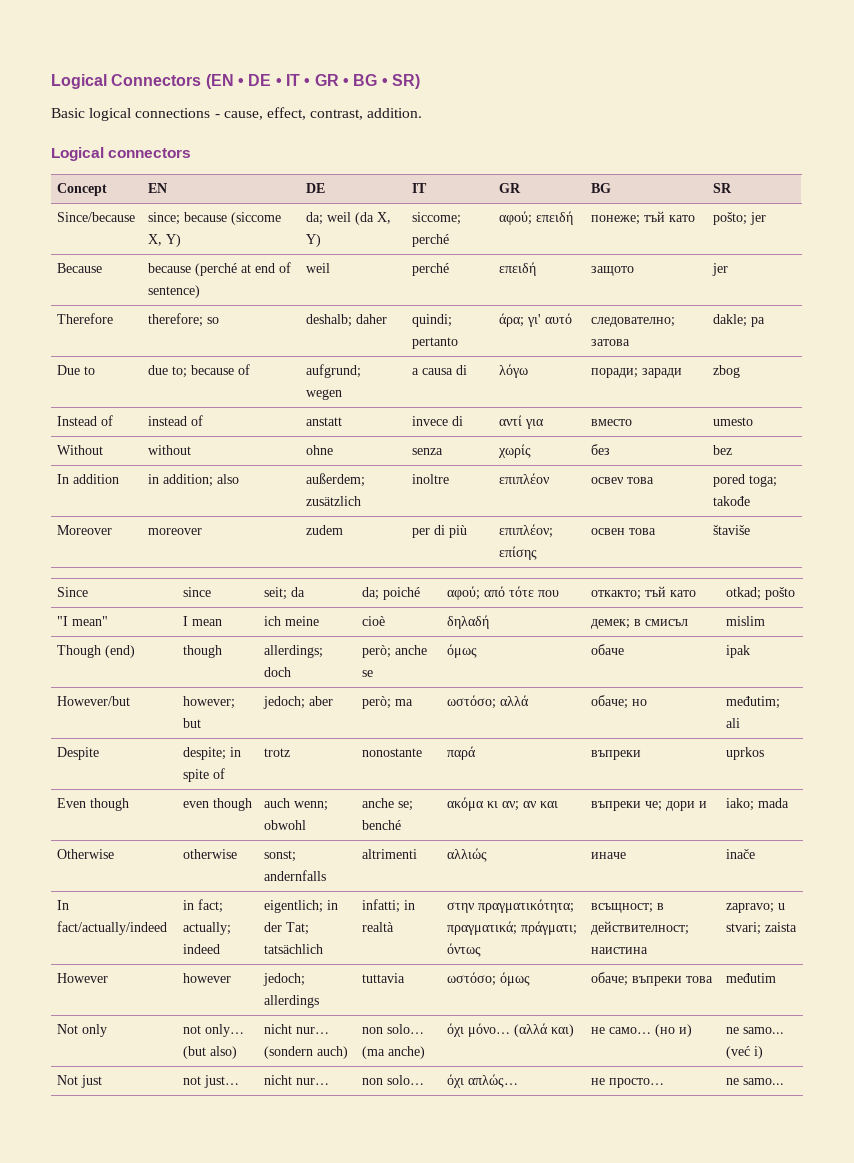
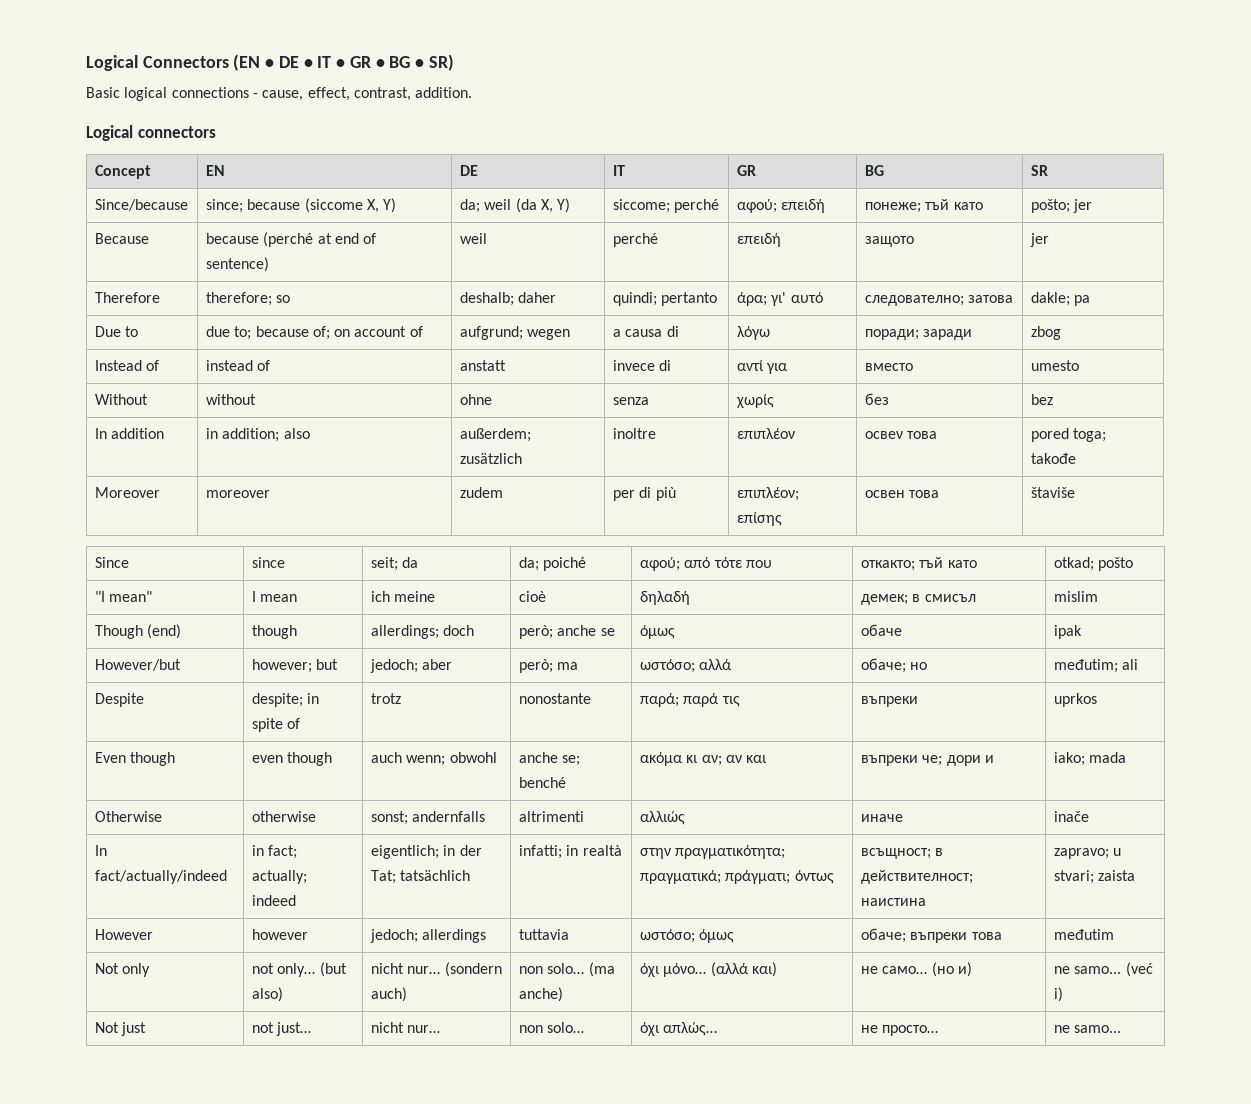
- Due to | due to; because of | aufgrund; wegen | a causa di | λόγω | поради; заради | zbog
+ Due to | due to; because of; on account of | aufgrund; wegen | a causa di | λόγω | поради; заради | zbog
- Despite | despite; in spite of | trotz | nonostante | παρά | въпреки | uprkos
+ Despite | despite; in spite of | trotz | nonostante | παρά; παρά τις | въпреки | uprkos

